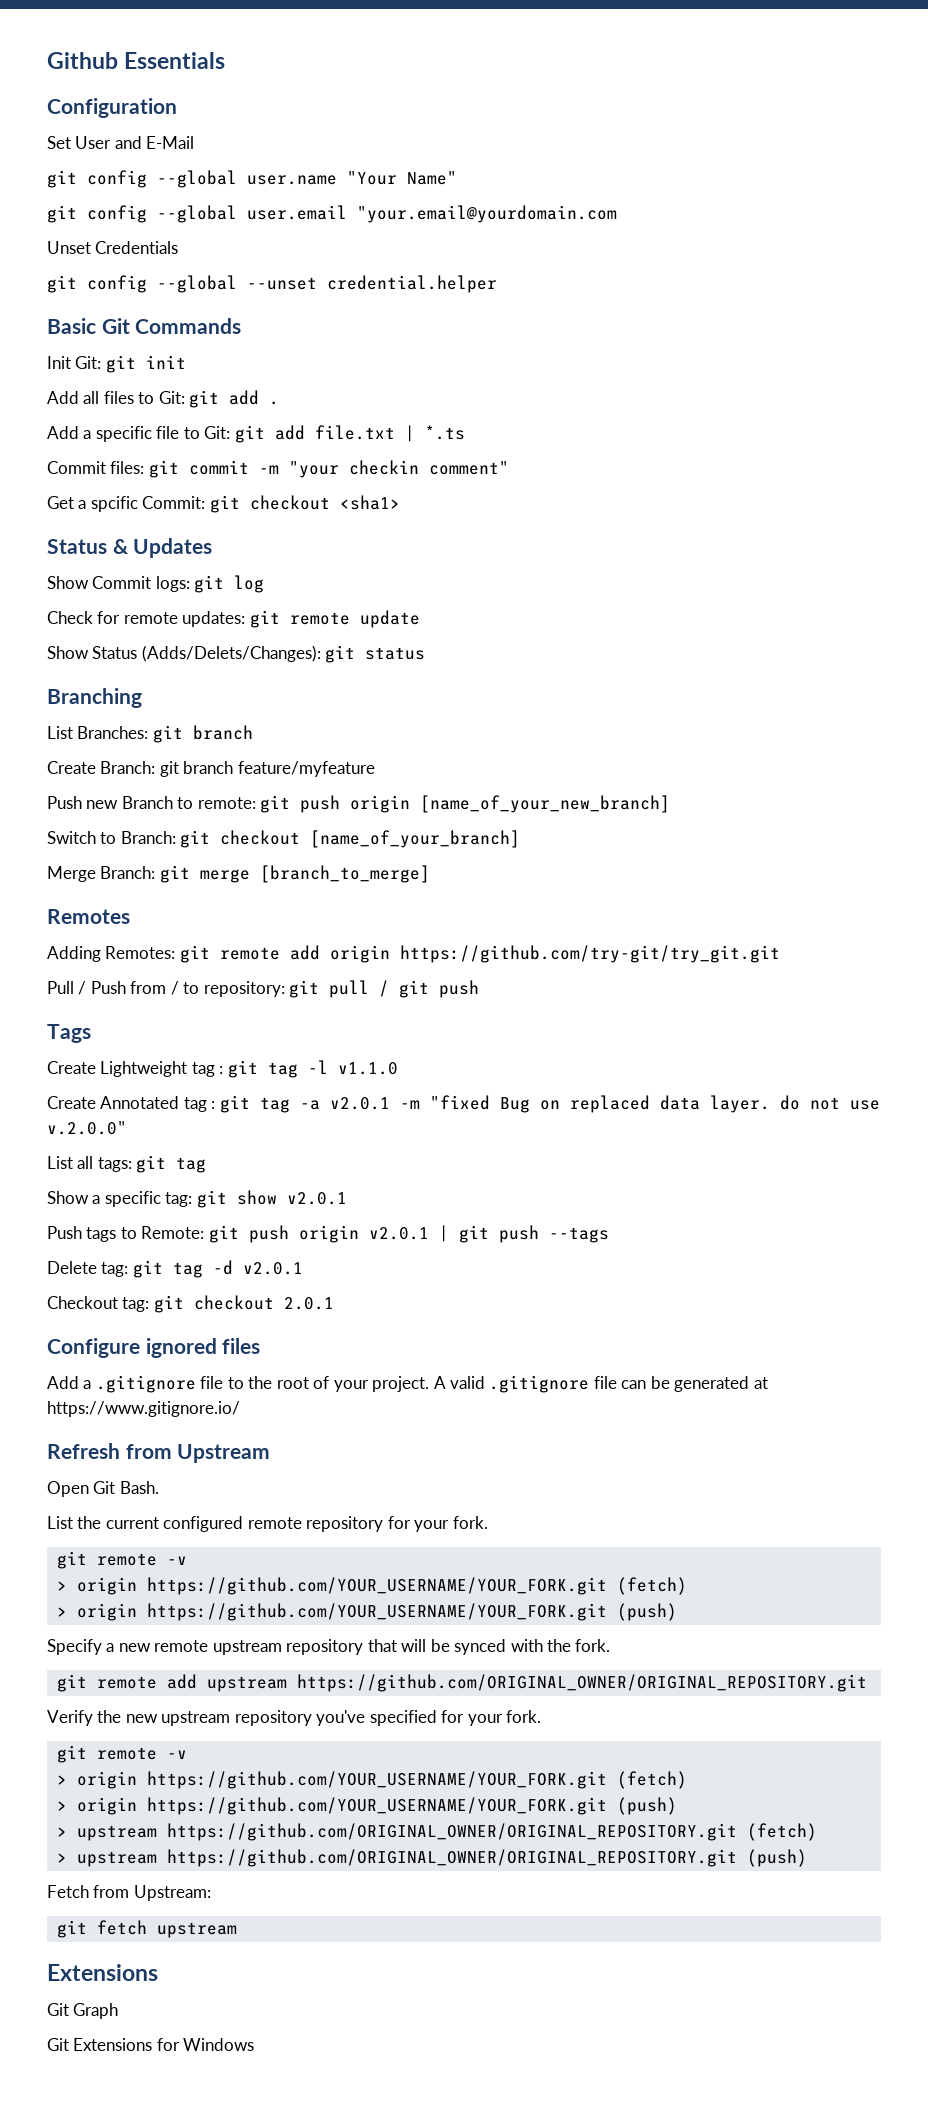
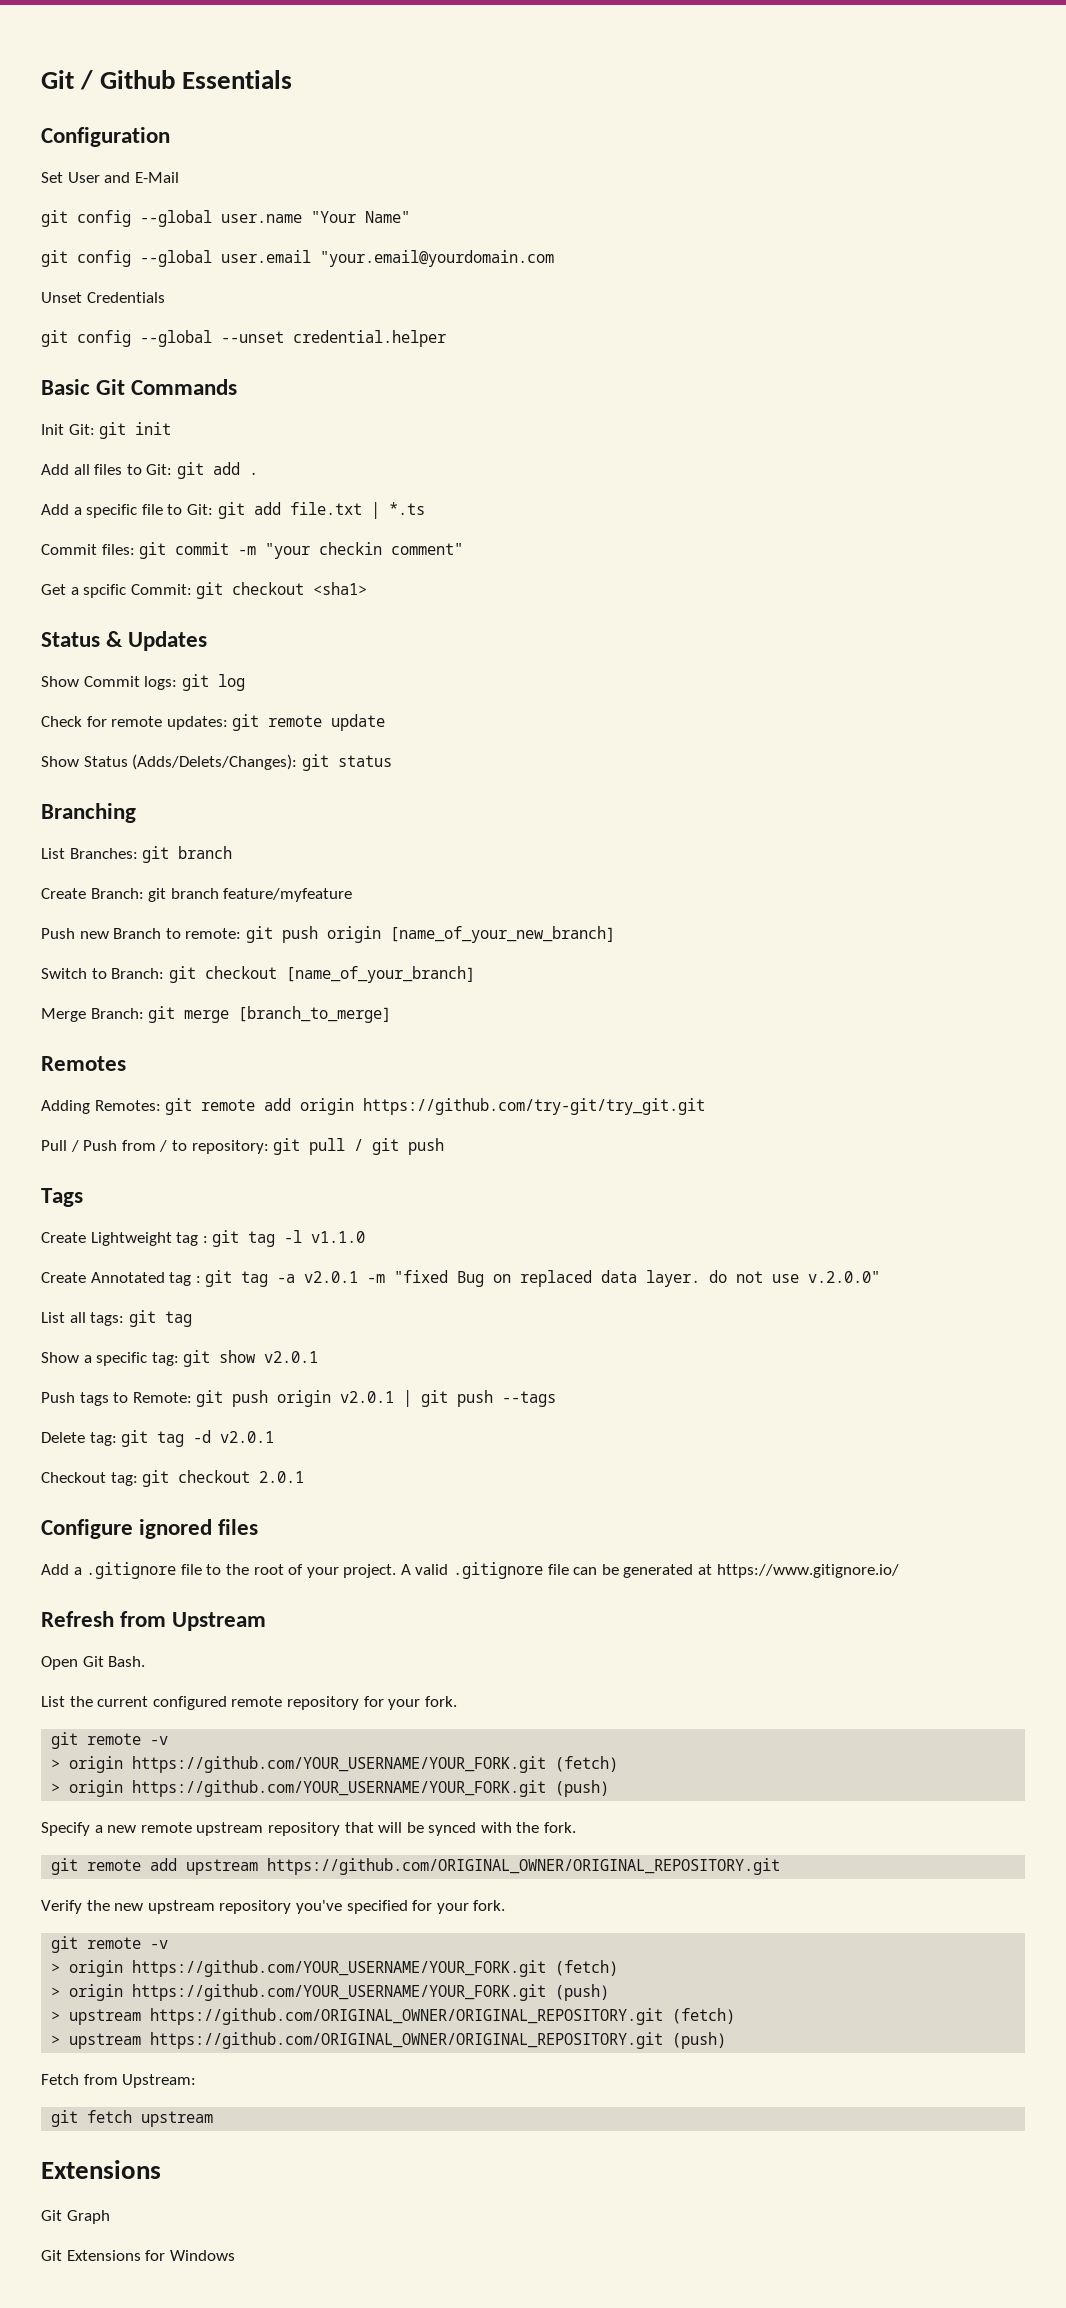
- Github Essentials
+ Git / Github Essentials

